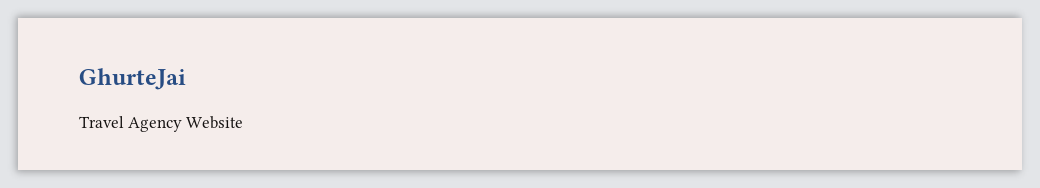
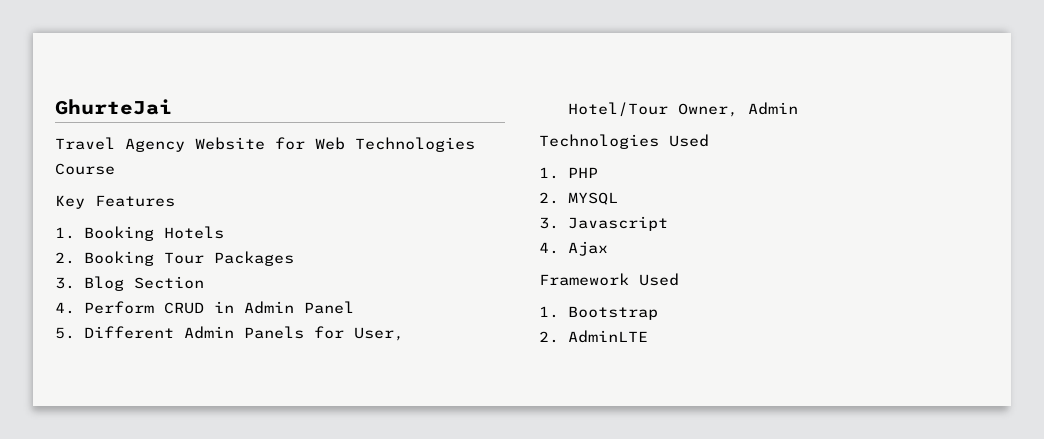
- Travel Agency Website
+ Travel Agency Website for Web Technologies Course
+ Key Features
+ 1. Booking Hotels
+ 2. Booking Tour Packages
+ 3. Blog Section
+ 4. Perform CRUD in Admin Panel
+ 5. Different Admin Panels for User, Hotel/Tour Owner, Admin
+ Technologies Used
+ 1. PHP
+ 2. MYSQL
+ 3. Javascript
+ 4. Ajax
+ Framework Used
+ 1. Bootstrap
+ 2. AdminLTE

